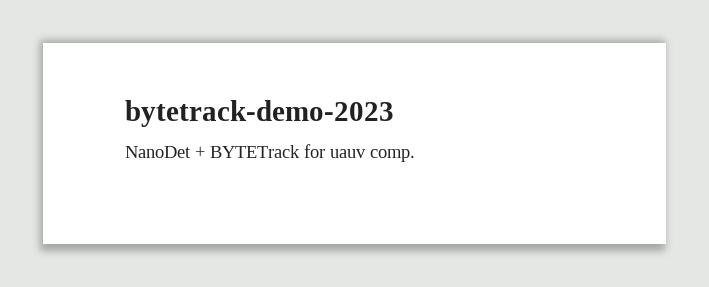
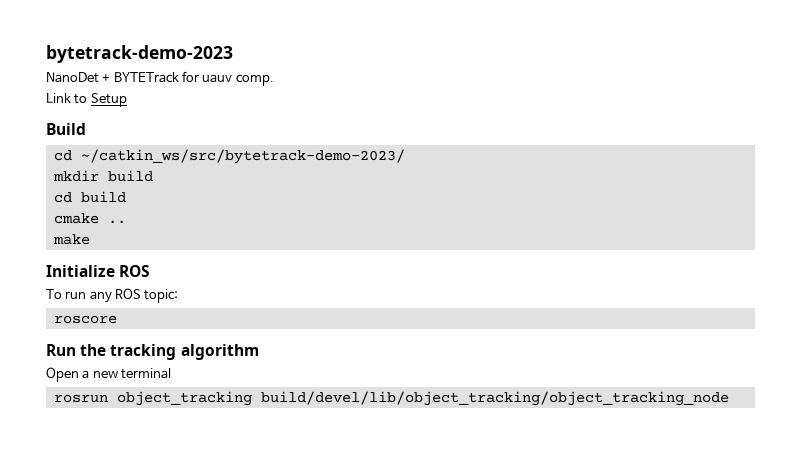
+ Link to Setup
+ Build
+ cd ~/catkin_ws/src/bytetrack-demo-2023/
+ mkdir build
+ cd build
+ cmake ..
+ make
+ Initialize ROS
+ To run any ROS topic:
+ roscore
+ Run the tracking algorithm
+ Open a new terminal
+ rosrun object_tracking build/devel/lib/object_tracking/object_tracking_node

